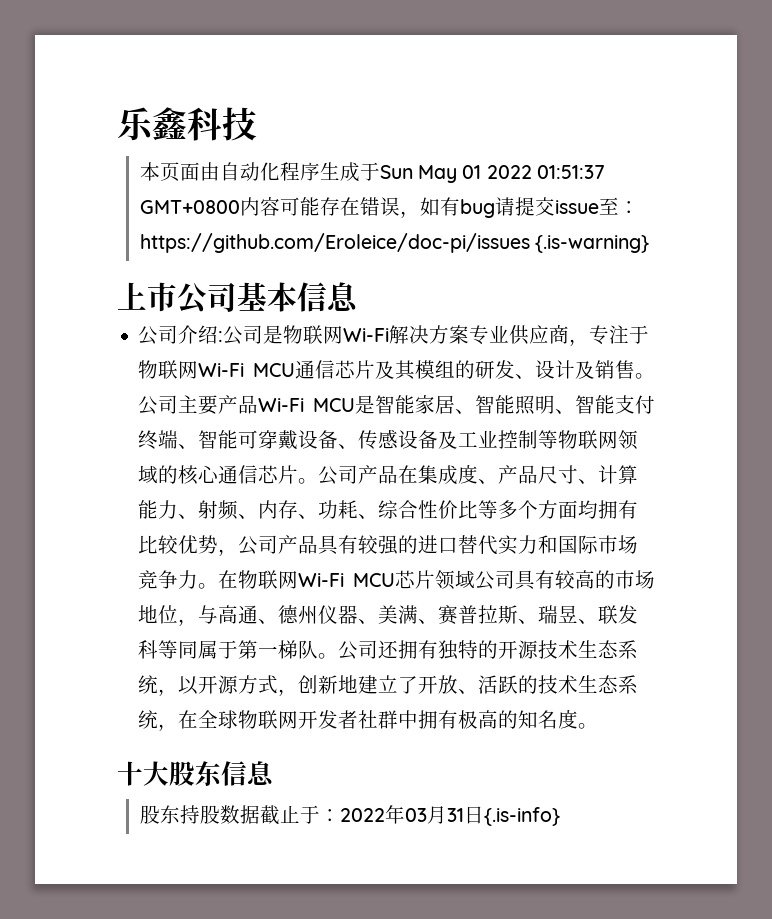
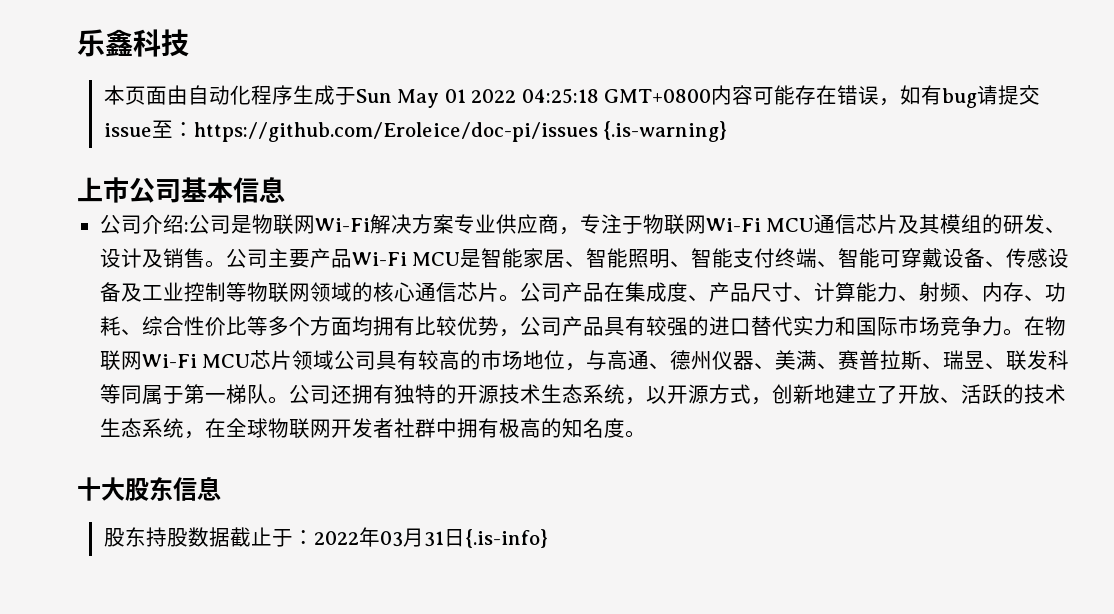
- 本页面由自动化程序生成于Sun May 01 2022 01:51:37 GMT+0800内容可能存在错误，如有bug请提交issue至：https://github.com/Eroleice/doc-pi/issues {.is-warning}
+ 本页面由自动化程序生成于Sun May 01 2022 04:25:18 GMT+0800内容可能存在错误，如有bug请提交issue至：https://github.com/Eroleice/doc-pi/issues {.is-warning}

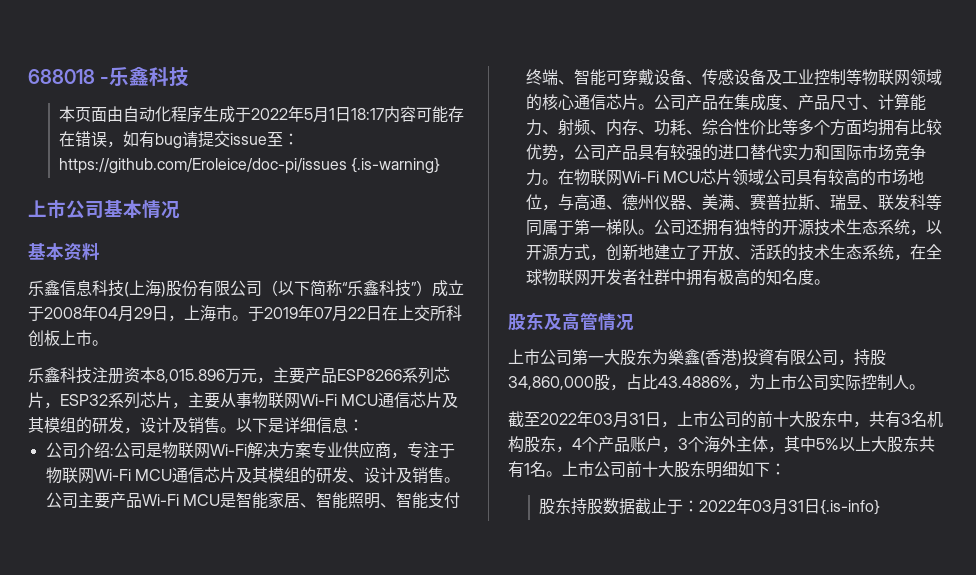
- 乐鑫科技
+ 688018 -乐鑫科技
- 本页面由自动化程序生成于Sun May 01 2022 04:25:18 GMT+0800内容可能存在错误，如有bug请提交issue至：https://github.com/Eroleice/doc-pi/issues {.is-warning}
+ 本页面由自动化程序生成于2022年5月1日18:17内容可能存在错误，如有bug请提交issue至：https://github.com/Eroleice/doc-pi/issues {.is-warning}
- 上市公司基本信息
+ 上市公司基本情况
+ 基本资料
+ 乐鑫信息科技(上海)股份有限公司（以下简称“乐鑫科技”）成立于2008年04月29日，上海市。于2019年07月22日在上交所科创板上市。
+ 乐鑫科技注册资本8,015.896万元，主要产品ESP8266系列芯片，ESP32系列芯片，主要从事物联网Wi-Fi MCU通信芯片及其模组的研发，设计及销售。以下是详细信息：
- 十大股东信息
+ 股东及高管情况
+ 上市公司第一大股东为樂鑫(香港)投資有限公司，持股34,860,000股，占比43.4886%，为上市公司实际控制人。
+ 截至2022年03月31日，上市公司的前十大股东中，共有3名机构股东，4个产品账户，3个海外主体，其中5%以上大股东共有1名。上市公司前十大股东明细如下：

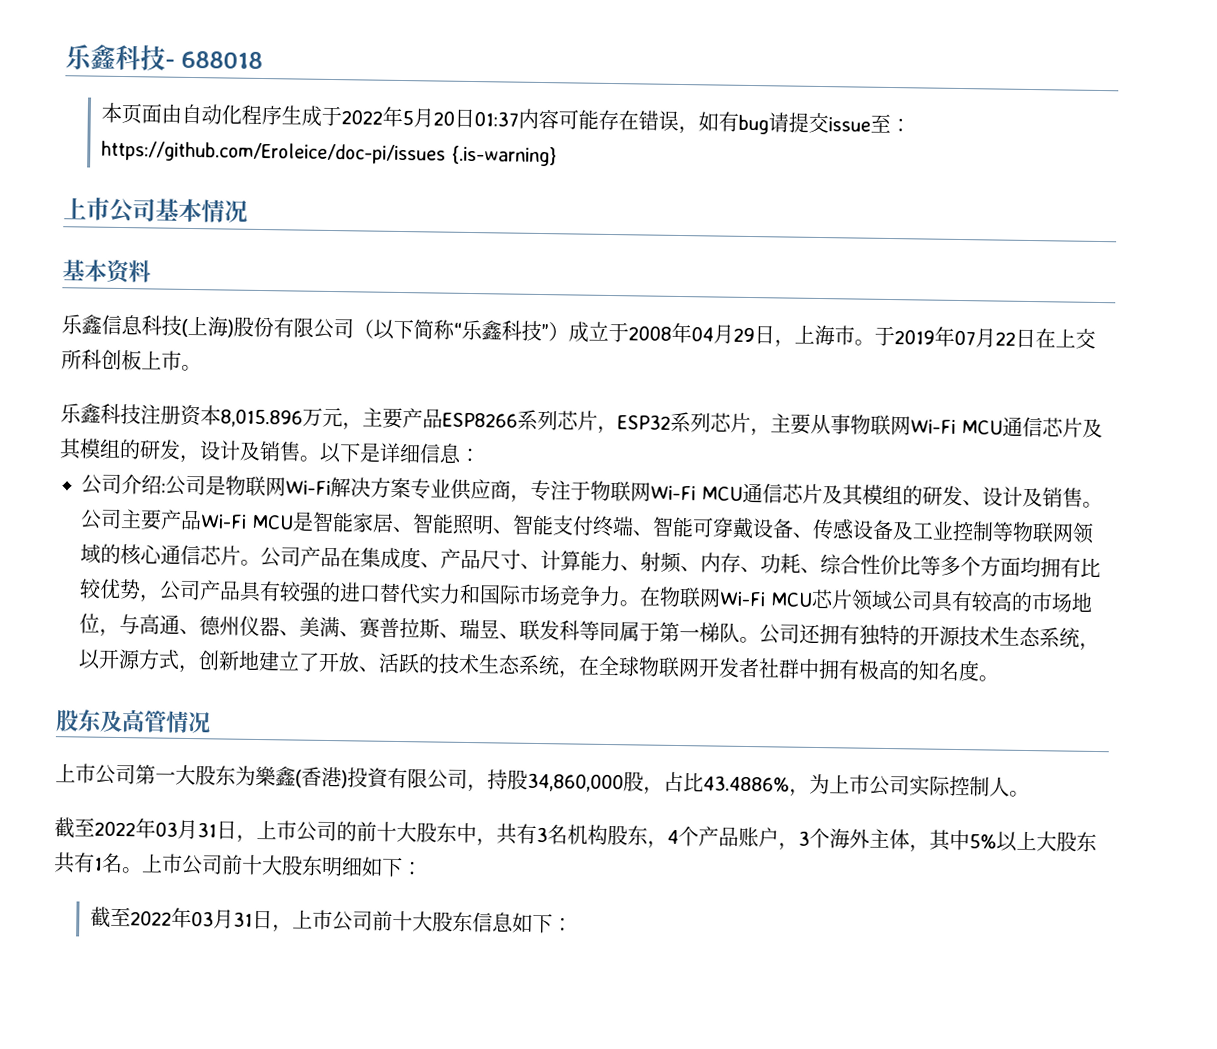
- 688018 -乐鑫科技
+ 乐鑫科技- 688018
- 本页面由自动化程序生成于2022年5月1日18:17内容可能存在错误，如有bug请提交issue至：https://github.com/Eroleice/doc-pi/issues {.is-warning}
+ 本页面由自动化程序生成于2022年5月20日01:37内容可能存在错误，如有bug请提交issue至：https://github.com/Eroleice/doc-pi/issues {.is-warning}
- 股东持股数据截止于：2022年03月31日{.is-info}
+ 截至2022年03月31日，上市公司前十大股东信息如下：

